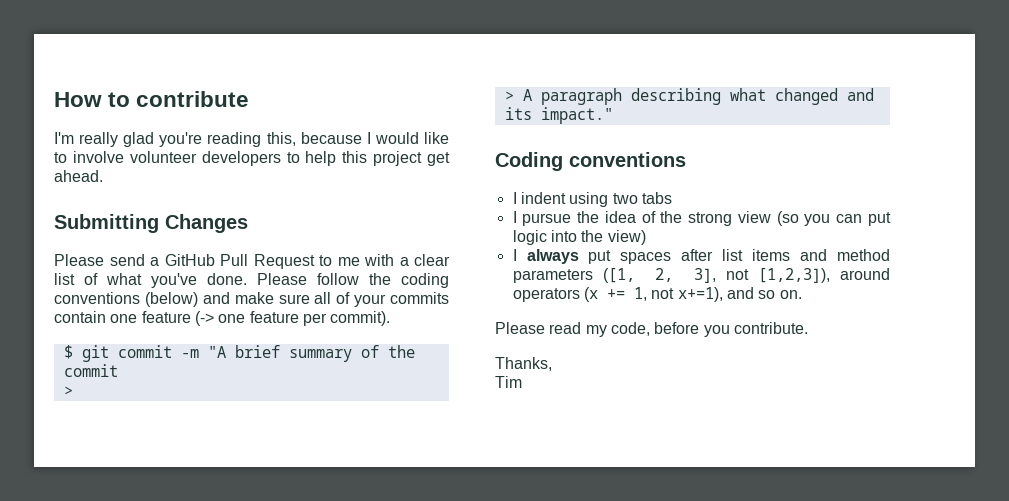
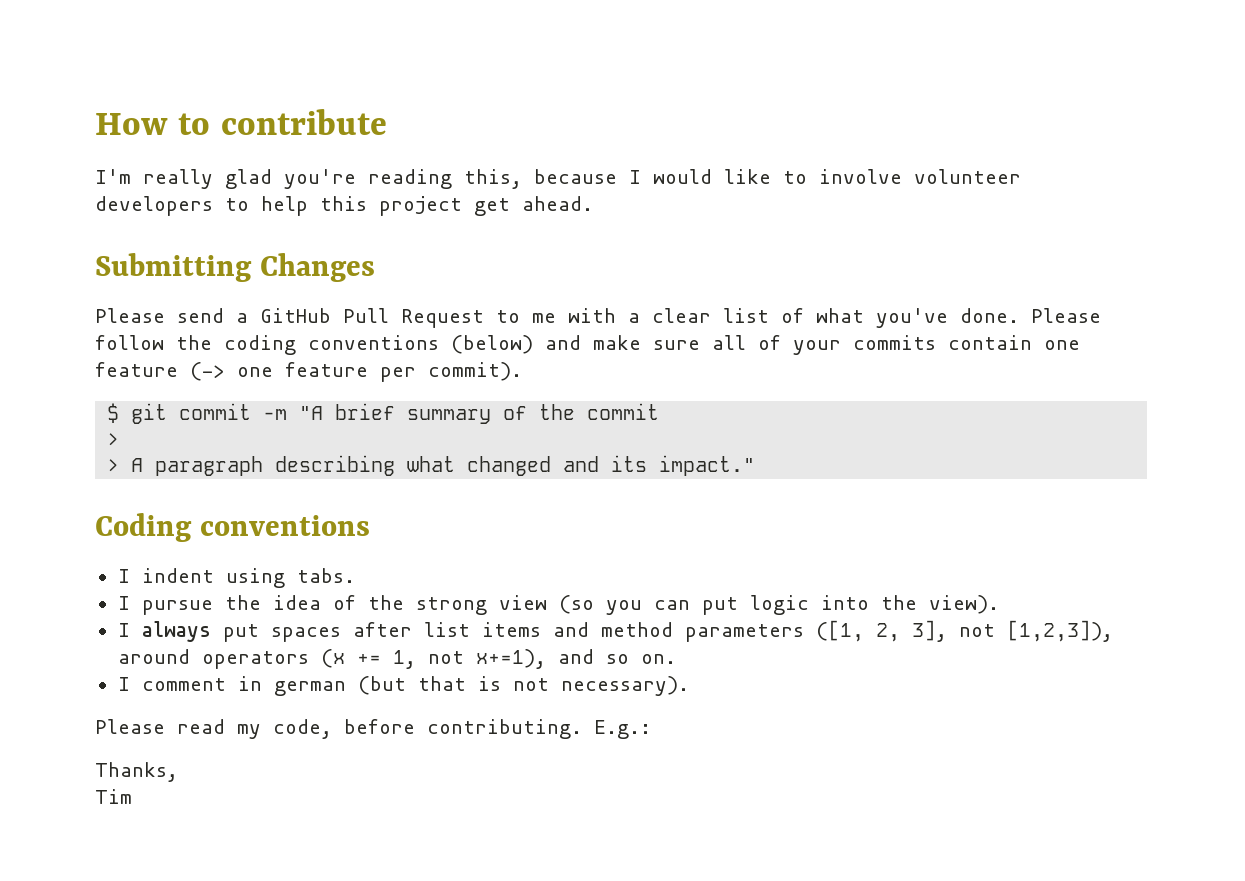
- I indent using two tabs
+ I indent using tabs.
- I pursue the idea of the strong view (so you can put logic into the view)
+ I pursue the idea of the strong view (so you can put logic into the view).
+ I comment in german (but that is not necessary).
- Please read my code, before you contribute.
+ Please read my code, before contributing. E.g.:

